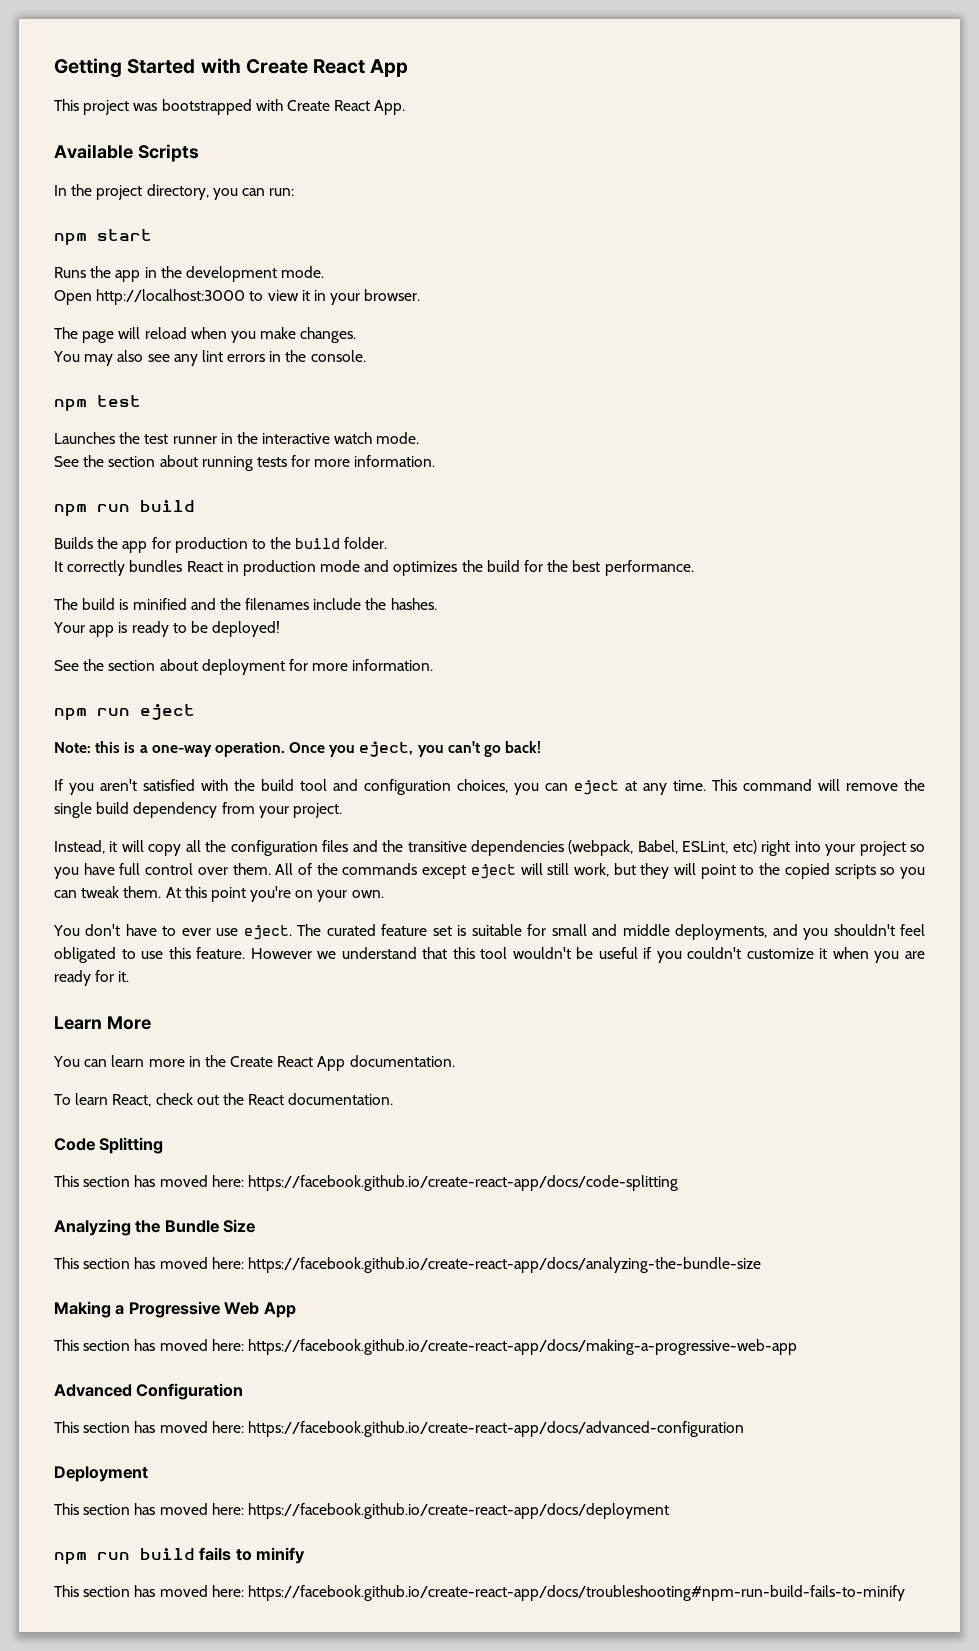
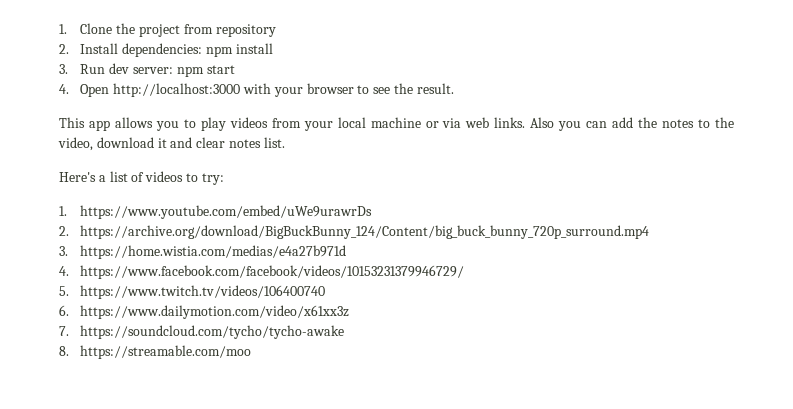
- Getting Started with Create React App
- This project was bootstrapped with Create React App.
- Available Scripts
- In the project directory, you can run:
- npm start
- Runs the app in the development mode.
- Open http://localhost:3000 to view it in your browser.
- The page will reload when you make changes.
- You may also see any lint errors in the console.
- npm test
- Launches the test runner in the interactive watch mode.
- See the section about running tests for more information.
- npm run build
- Builds the app for production to the build folder.
- It correctly bundles React in production mode and optimizes the build for the best performance.
- The build is minified and the filenames include the hashes.
- Your app is ready to be deployed!
- See the section about deployment for more information.
- npm run eject
- Note: this is a one-way operation. Once you eject, you can't go back!
- If you aren't satisfied with the build tool and configuration choices, you can eject at any time. This command will remove the single build dependency from your project.
- Instead, it will copy all the configuration files and the transitive dependencies (webpack, Babel, ESLint, etc) right into your project so you have full control over them. All of the commands except eject will still work, but they will point to the copied scripts so you can tweak them. At this point you're on your own.
- You don't have to ever use eject. The curated feature set is suitable for small and middle deployments, and you shouldn't feel obligated to use this feature. However we understand that this tool wouldn't be useful if you couldn't customize it when you are ready for it.
- Learn More
- You can learn more in the Create React App documentation.
- To learn React, check out the React documentation.
- Code Splitting
- This section has moved here: https://facebook.github.io/create-react-app/docs/code-splitting
- Analyzing the Bundle Size
- This section has moved here: https://facebook.github.io/create-react-app/docs/analyzing-the-bundle-size
- Making a Progressive Web App
- This section has moved here: https://facebook.github.io/create-react-app/docs/making-a-progressive-web-app
- Advanced Configuration
- This section has moved here: https://facebook.github.io/create-react-app/docs/advanced-configuration
- Deployment
- This section has moved here: https://facebook.github.io/create-react-app/docs/deployment
- npm run build fails to minify
- This section has moved here: https://facebook.github.io/create-react-app/docs/troubleshooting#npm-run-build-fails-to-minify
+ 1. Clone the project from repository
+ 2. Install dependencies: npm install
+ 3. Run dev server: npm start
+ 4. Open http://localhost:3000 with your browser to see the result.
+ This app allows you to play videos from your local machine or via web links. Also you can add the notes to the video, download it and clear notes list.
+ Here's a list of videos to try:
+ 1. https://www.youtube.com/embed/uWe9urawrDs
+ 2. https://archive.org/download/BigBuckBunny_124/Content/big_buck_bunny_720p_surround.mp4
+ 3. https://home.wistia.com/medias/e4a27b971d
+ 4. https://www.facebook.com/facebook/videos/10153231379946729/
+ 5. https://www.twitch.tv/videos/106400740
+ 6. https://www.dailymotion.com/video/x61xx3z
+ 7. https://soundcloud.com/tycho/tycho-awake
+ 8. https://streamable.com/moo

